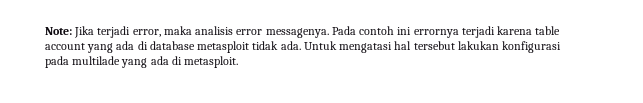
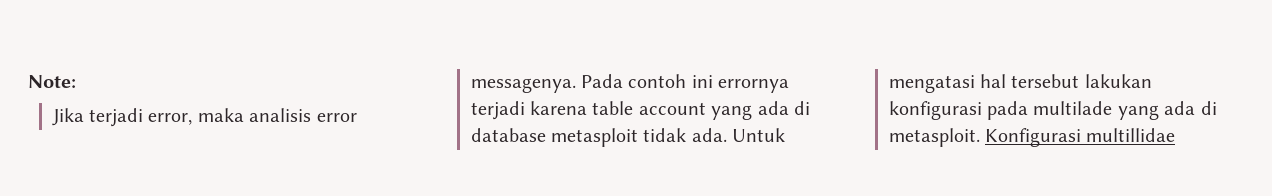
- Note: Jika terjadi error, maka analisis error messagenya.
+ Note:
+ Jika terjadi error, maka analisis error messagenya.
+ Konfigurasi multillidae

